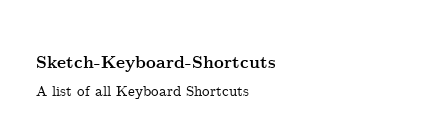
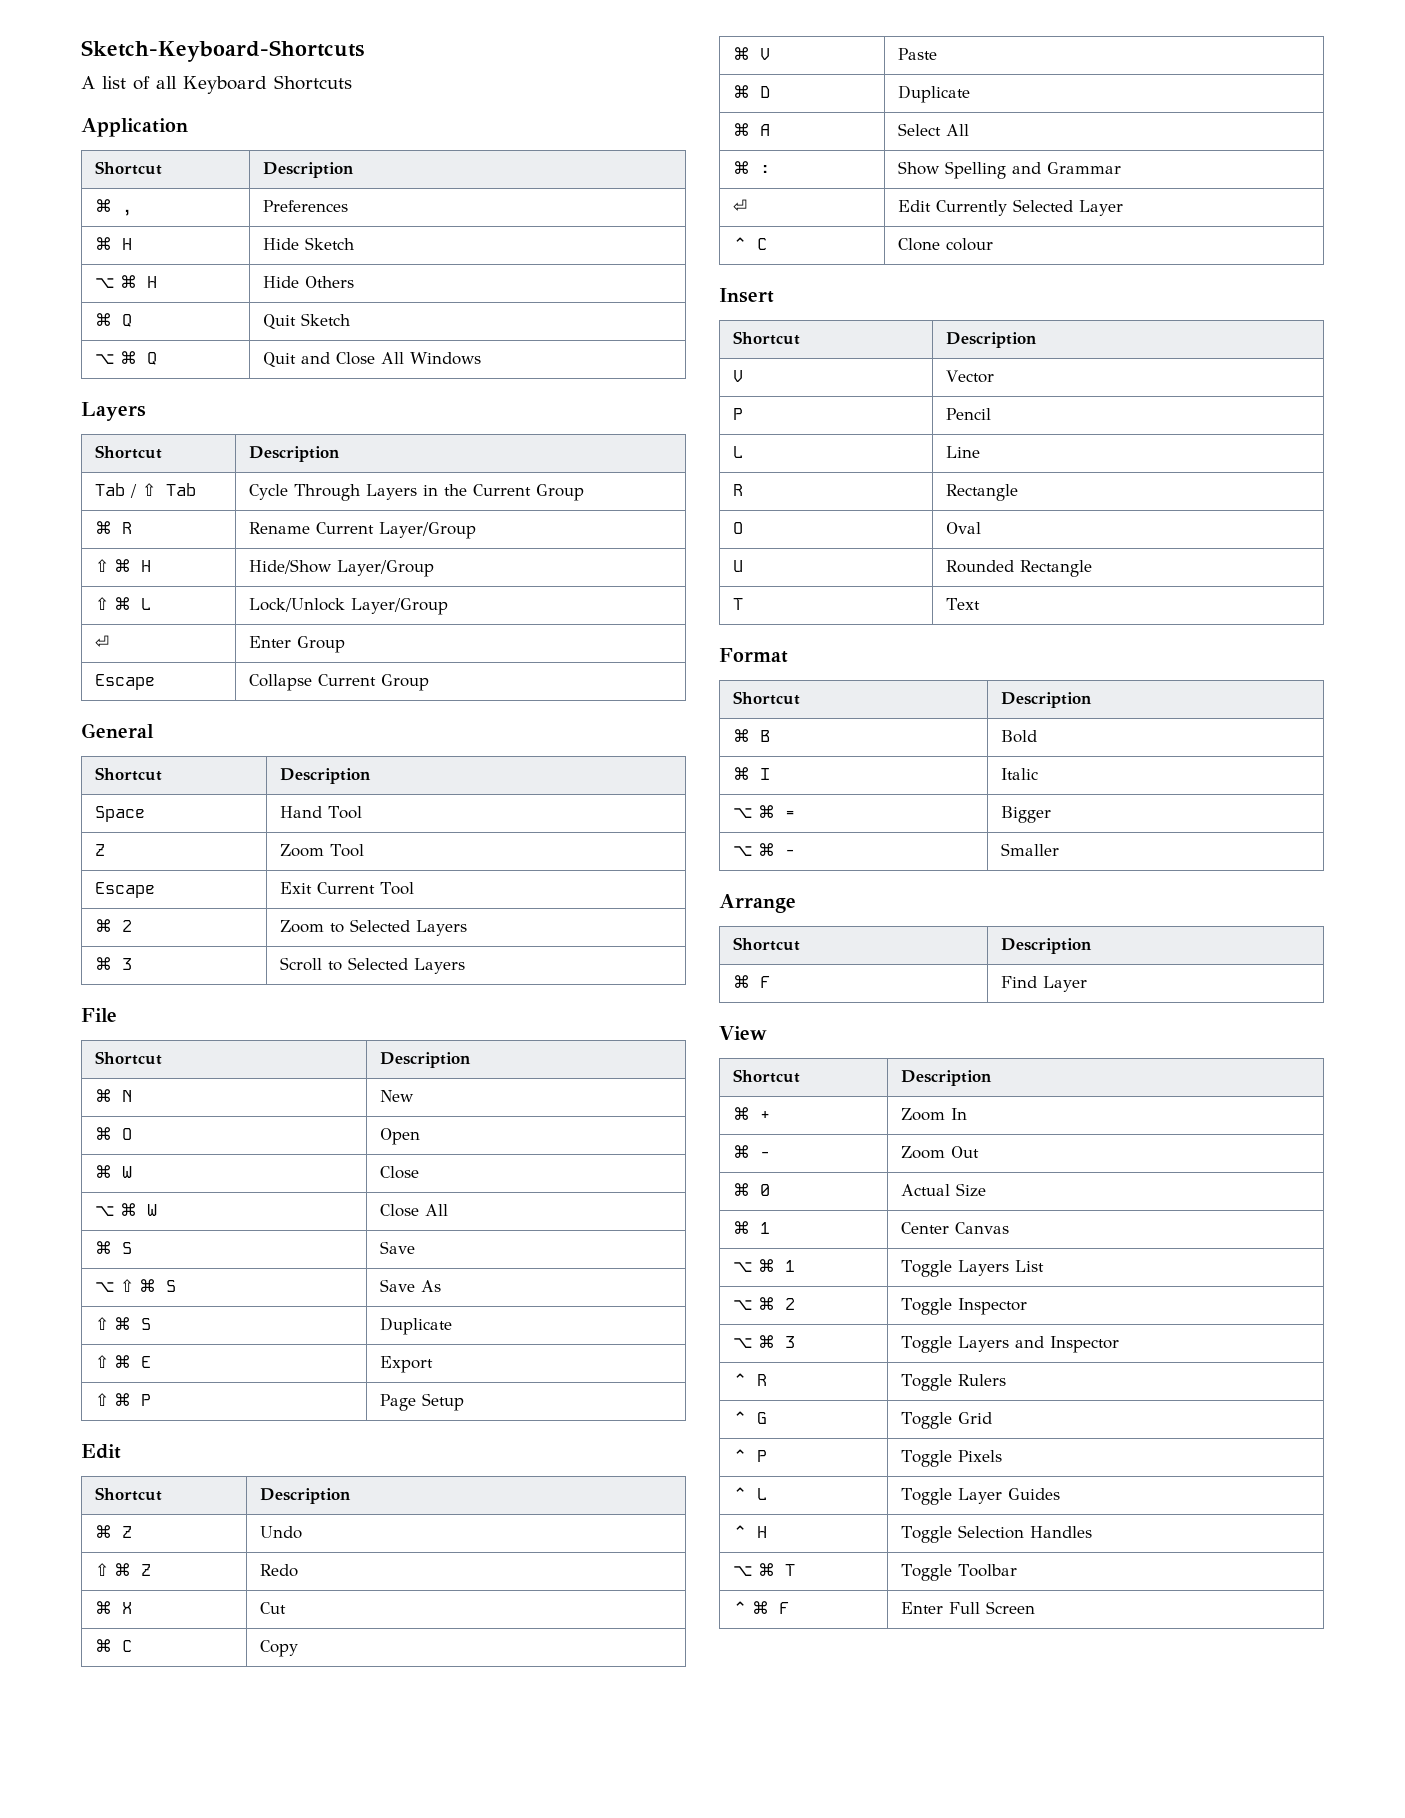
+ Application
+ Shortcut | Description
+ ⌘ , | Preferences
+ ⌘ H | Hide Sketch
+ ⌥ ⌘ H | Hide Others
+ ⌘ Q | Quit Sketch
+ ⌥ ⌘ Q | Quit and Close All Windows
+ Layers
+ Shortcut | Description
+ Tab / ⇧ Tab | Cycle Through Layers in the Current Group
+ ⌘ R | Rename Current Layer/Group
+ ⇧ ⌘ H | Hide/Show Layer/Group
+ ⇧ ⌘ L | Lock/Unlock Layer/Group
+ ⏎ | Enter Group
+ Escape | Collapse Current Group
+ General
+ Shortcut | Description
+ Space | Hand Tool
+ Z | Zoom Tool
+ Escape | Exit Current Tool
+ ⌘ 2 | Zoom to Selected Layers
+ ⌘ 3 | Scroll to Selected Layers
+ File
+ Shortcut | Description
+ ⌘ N | New
+ ⌘ O | Open
+ ⌘ W | Close
+ ⌥ ⌘ W | Close All
+ ⌘ S | Save
+ ⌥ ⇧ ⌘ S | Save As
+ ⇧ ⌘ S | Duplicate
+ ⇧ ⌘ E | Export
+ ⇧ ⌘ P | Page Setup
+ Edit
+ Shortcut | Description
+ ⌘ Z | Undo
+ ⇧ ⌘ Z | Redo
+ ⌘ X | Cut
+ ⌘ C | Copy
+ ⌘ V | Paste
+ ⌘ D | Duplicate
+ ⌘ A | Select All
+ ⌘ : | Show Spelling and Grammar
+ ⏎ | Edit Currently Selected Layer
+ ⌃ C | Clone colour
+ Insert
+ Shortcut | Description
+ V | Vector
+ P | Pencil
+ L | Line
+ R | Rectangle
+ O | Oval
+ U | Rounded Rectangle
+ T | Text
+ Format
+ Shortcut | Description
+ ⌘ B | Bold
+ ⌘ I | Italic
+ ⌥ ⌘ = | Bigger
+ ⌥ ⌘ - | Smaller
+ Arrange
+ Shortcut | Description
+ ⌘ F | Find Layer
+ View
+ Shortcut | Description
+ ⌘ + | Zoom In
+ ⌘ - | Zoom Out
+ ⌘ 0 | Actual Size
+ ⌘ 1 | Center Canvas
+ ⌥ ⌘ 1 | Toggle Layers List
+ ⌥ ⌘ 2 | Toggle Inspector
+ ⌥ ⌘ 3 | Toggle Layers and Inspector
+ ⌃ R | Toggle Rulers
+ ⌃ G | Toggle Grid
+ ⌃ P | Toggle Pixels
+ ⌃ L | Toggle Layer Guides
+ ⌃ H | Toggle Selection Handles
+ ⌥ ⌘ T | Toggle Toolbar
+ ⌃ ⌘ F | Enter Full Screen

